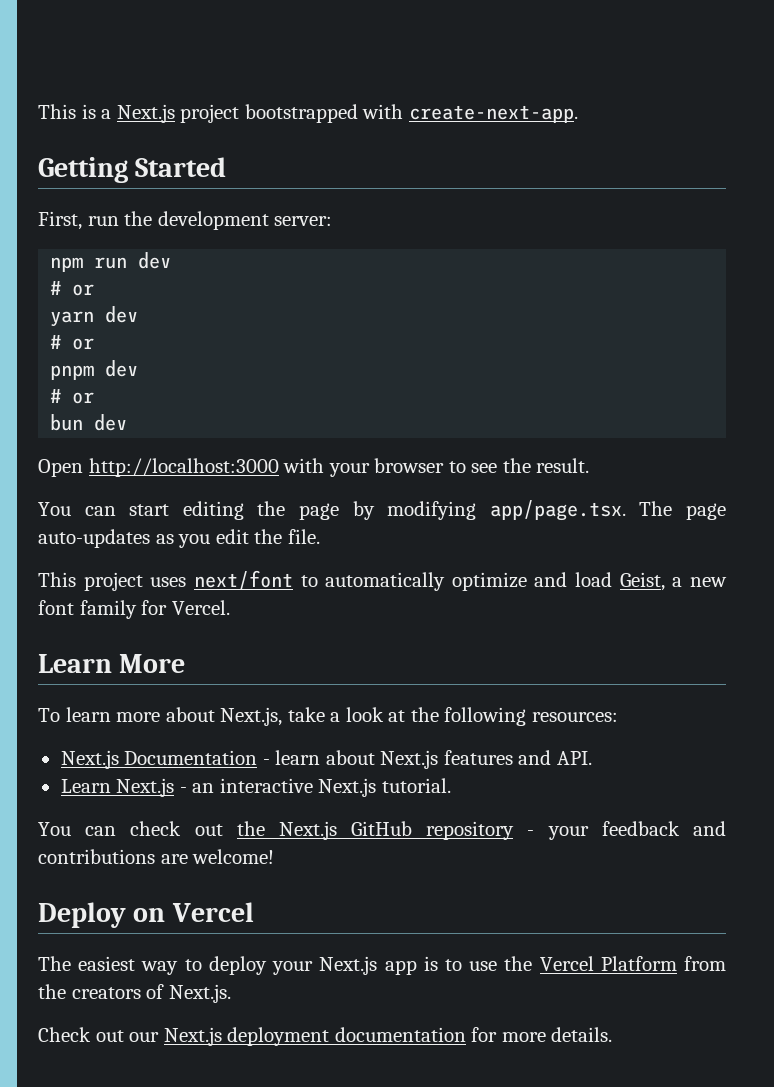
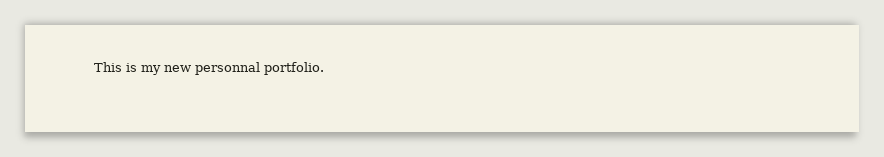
- This is a Next.js project bootstrapped with create-next-app.
- Getting Started
- First, run the development server:
- npm run dev
- # or
- yarn dev
- # or
- pnpm dev
- # or
- bun dev
- Open http://localhost:3000 with your browser to see the result.
- You can start editing the page by modifying app/page.tsx. The page auto-updates as you edit the file.
- This project uses next/font to automatically optimize and load Geist, a new font family for Vercel.
- Learn More
- To learn more about Next.js, take a look at the following resources:
- Next.js Documentation - learn about Next.js features and API.
- Learn Next.js - an interactive Next.js tutorial.
- You can check out the Next.js GitHub repository - your feedback and contributions are welcome!
- Deploy on Vercel
- The easiest way to deploy your Next.js app is to use the Vercel Platform from the creators of Next.js.
- Check out our Next.js deployment documentation for more details.
+ This is my new personnal portfolio.

